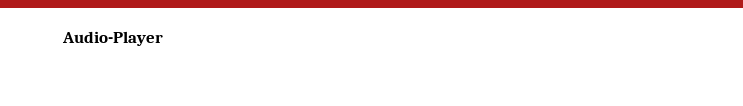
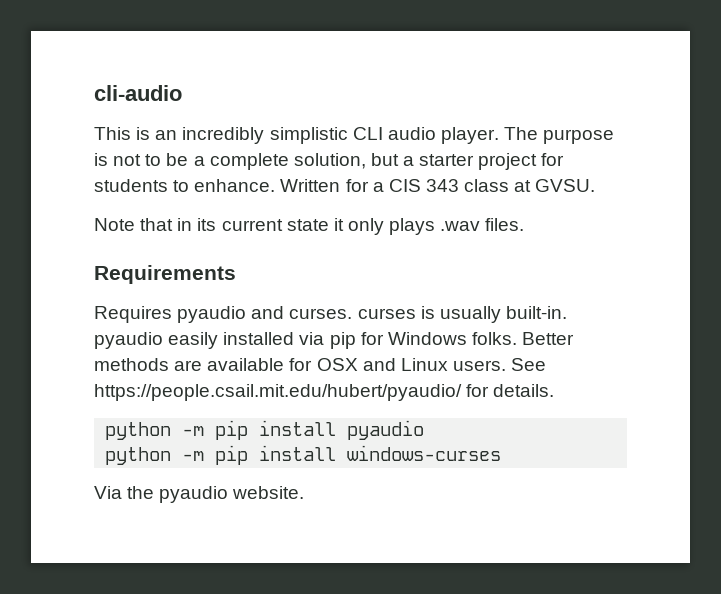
- Audio-Player
+ cli-audio
+ This is an incredibly simplistic CLI audio player. The purpose is not to be a complete solution, but a starter project for students to enhance. Written for a CIS 343 class at GVSU.
+ Note that in its current state it only plays .wav files.
+ Requirements
+ Requires pyaudio and curses. curses is usually built-in. pyaudio easily installed via pip for Windows folks. Better methods are available for OSX and Linux users. See https://people.csail.mit.edu/hubert/pyaudio/ for details.
+ python -m pip install pyaudio
+ python -m pip install windows-curses
+ Via the pyaudio website.

